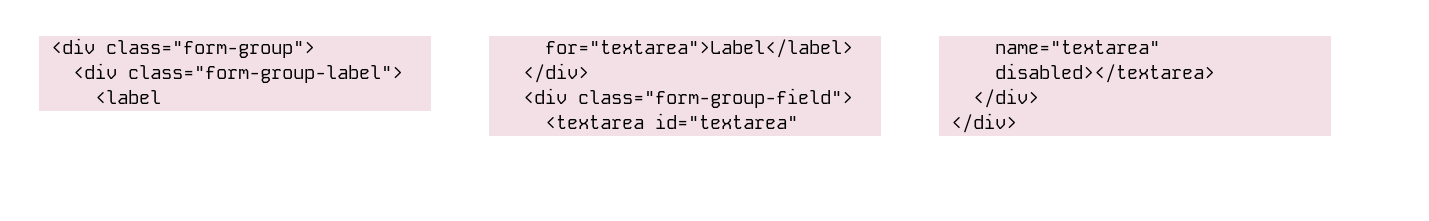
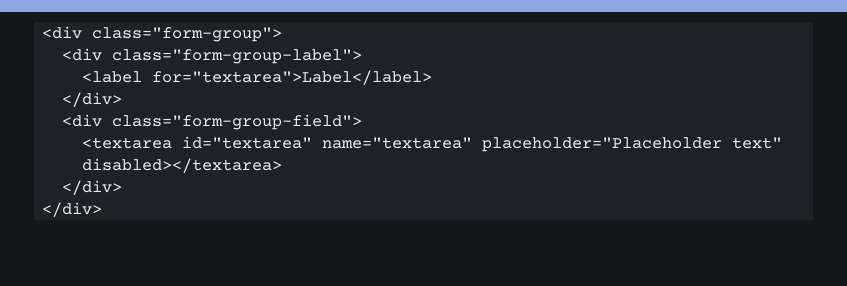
- <textarea id="textarea" name="textarea" disabled></textarea>
+ <textarea id="textarea" name="textarea" placeholder="Placeholder text" disabled></textarea>

